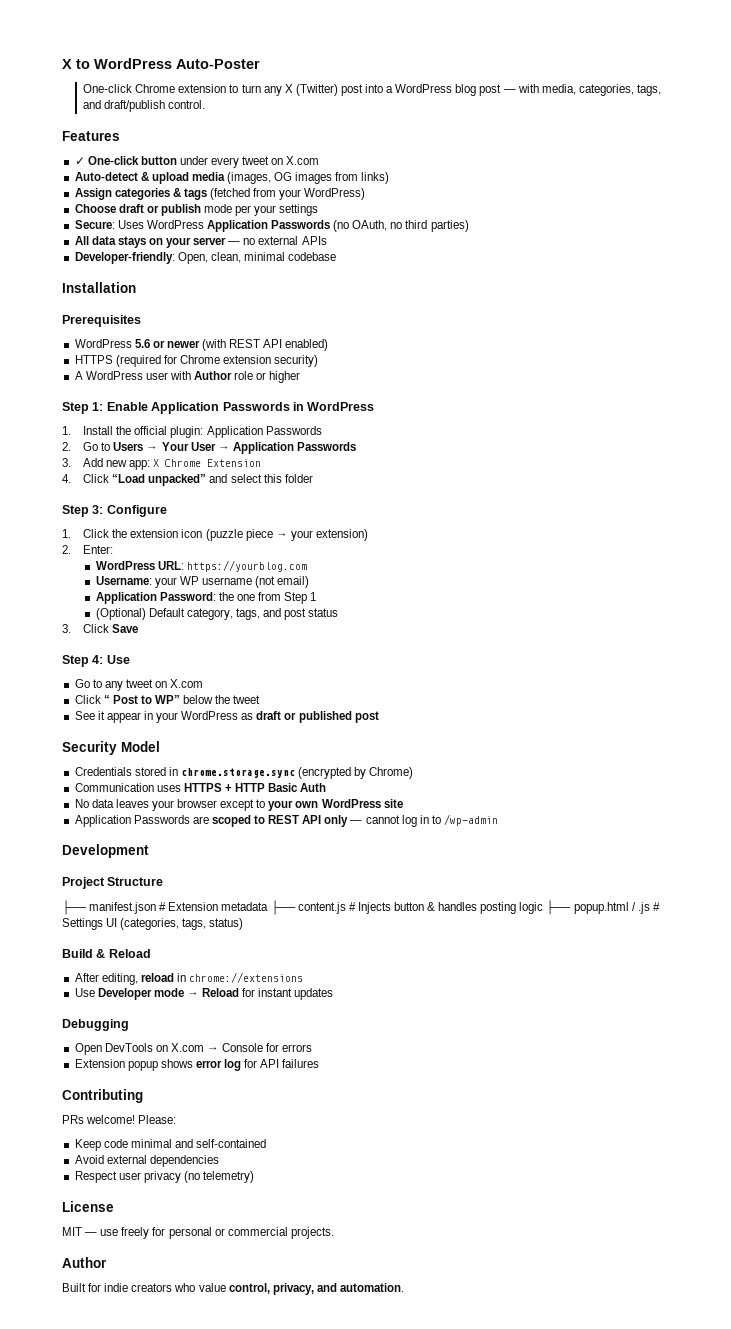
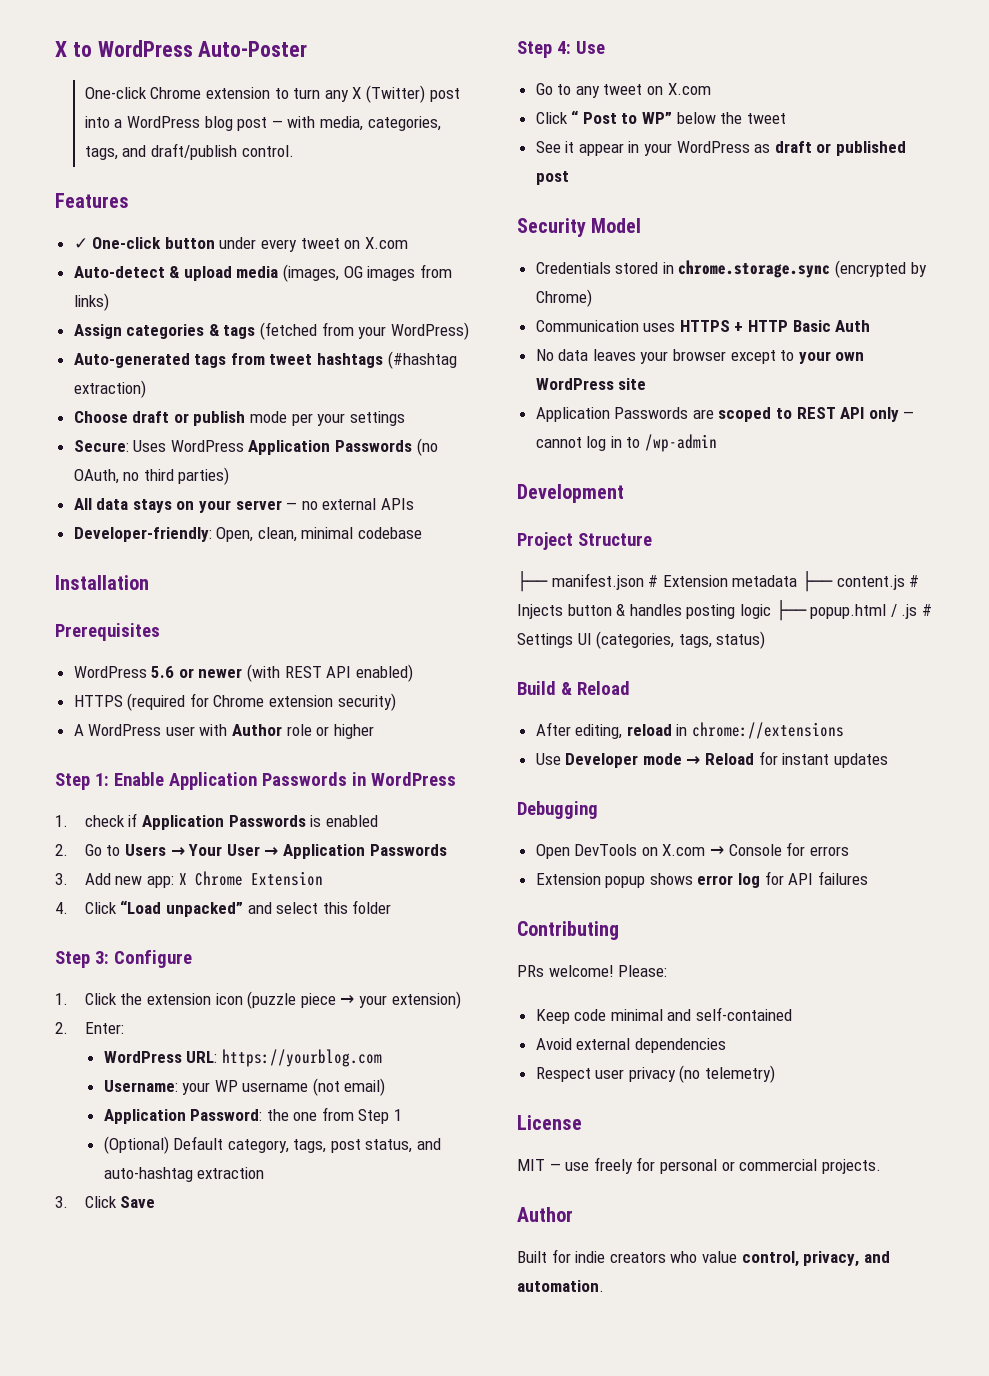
+ Auto-generated tags from tweet hashtags (#hashtag extraction)
- 1. Install the official plugin: Application Passwords
+ 1. check if Application Passwords is enabled
- (Optional) Default category, tags, and post status
+ (Optional) Default category, tags, post status, and auto-hashtag extraction

